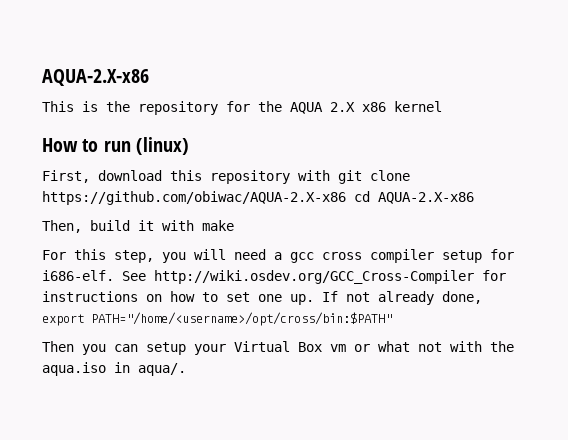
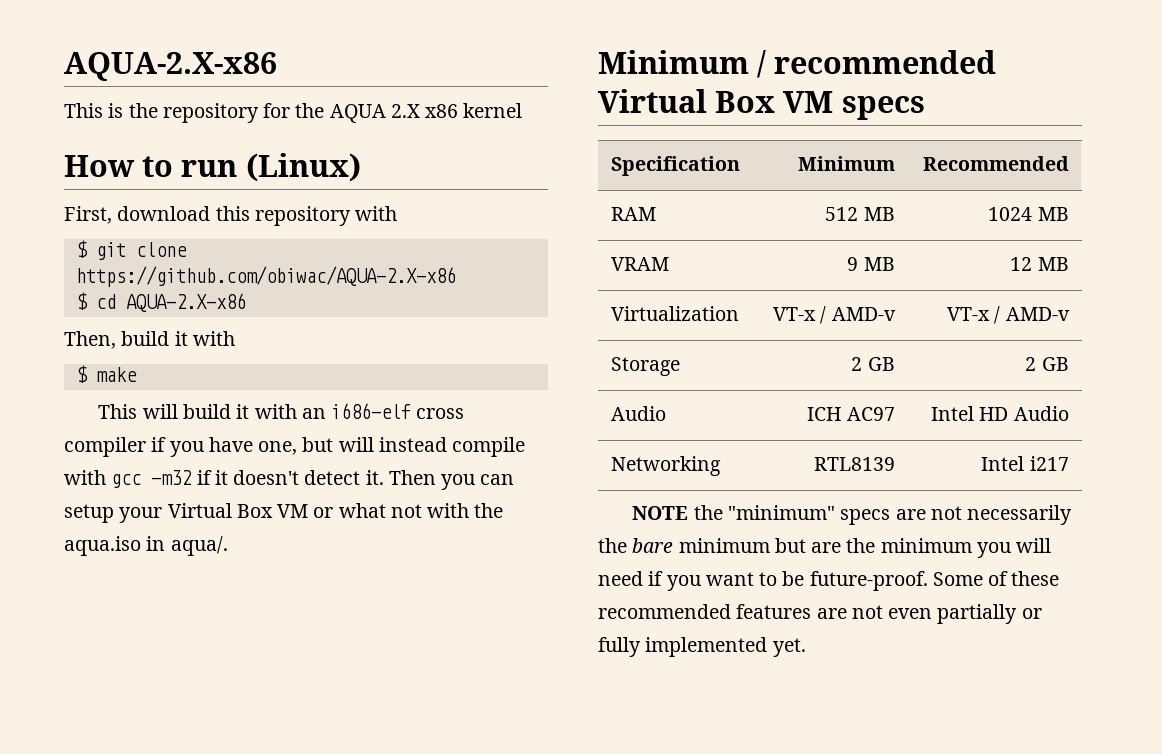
- How to run (linux)
+ How to run (Linux)
- First, download this repository with git clone https://github.com/obiwac/AQUA-2.X-x86 cd AQUA-2.X-x86
+ First, download this repository with
+ $ git clone https://github.com/obiwac/AQUA-2.X-x86
+ $ cd AQUA-2.X-x86
- Then, build it with make
+ Then, build it with
+ $ make
- For this step, you will need a gcc cross compiler setup for i686-elf. See http://wiki.osdev.org/GCC_Cross-Compiler for instructions on how to set one up. If not already done, export PATH="/home/<username>/opt/cross/bin:$PATH"
- Then you can setup your Virtual Box vm or what not with the aqua.iso in aqua/.
+ This will build it with an i686-elf cross compiler if you have one, but will instead compile with gcc -m32 if it doesn't detect it. Then you can setup your Virtual Box VM or what not with the aqua.iso in aqua/.
+ Minimum / recommended Virtual Box VM specs
+ Specification | Minimum | Recommended
+ RAM | 512 MB | 1024 MB
+ VRAM | 9 MB | 12 MB
+ Virtualization | VT-x / AMD-v | VT-x / AMD-v
+ Storage | 2 GB | 2 GB
+ Audio | ICH AC97 | Intel HD Audio
+ Networking | RTL8139 | Intel i217
+ NOTE the "minimum" specs are not necessarily the bare minimum but are the minimum you will need if you want to be future-proof. Some of these recommended features are not even partially or fully implemented yet.

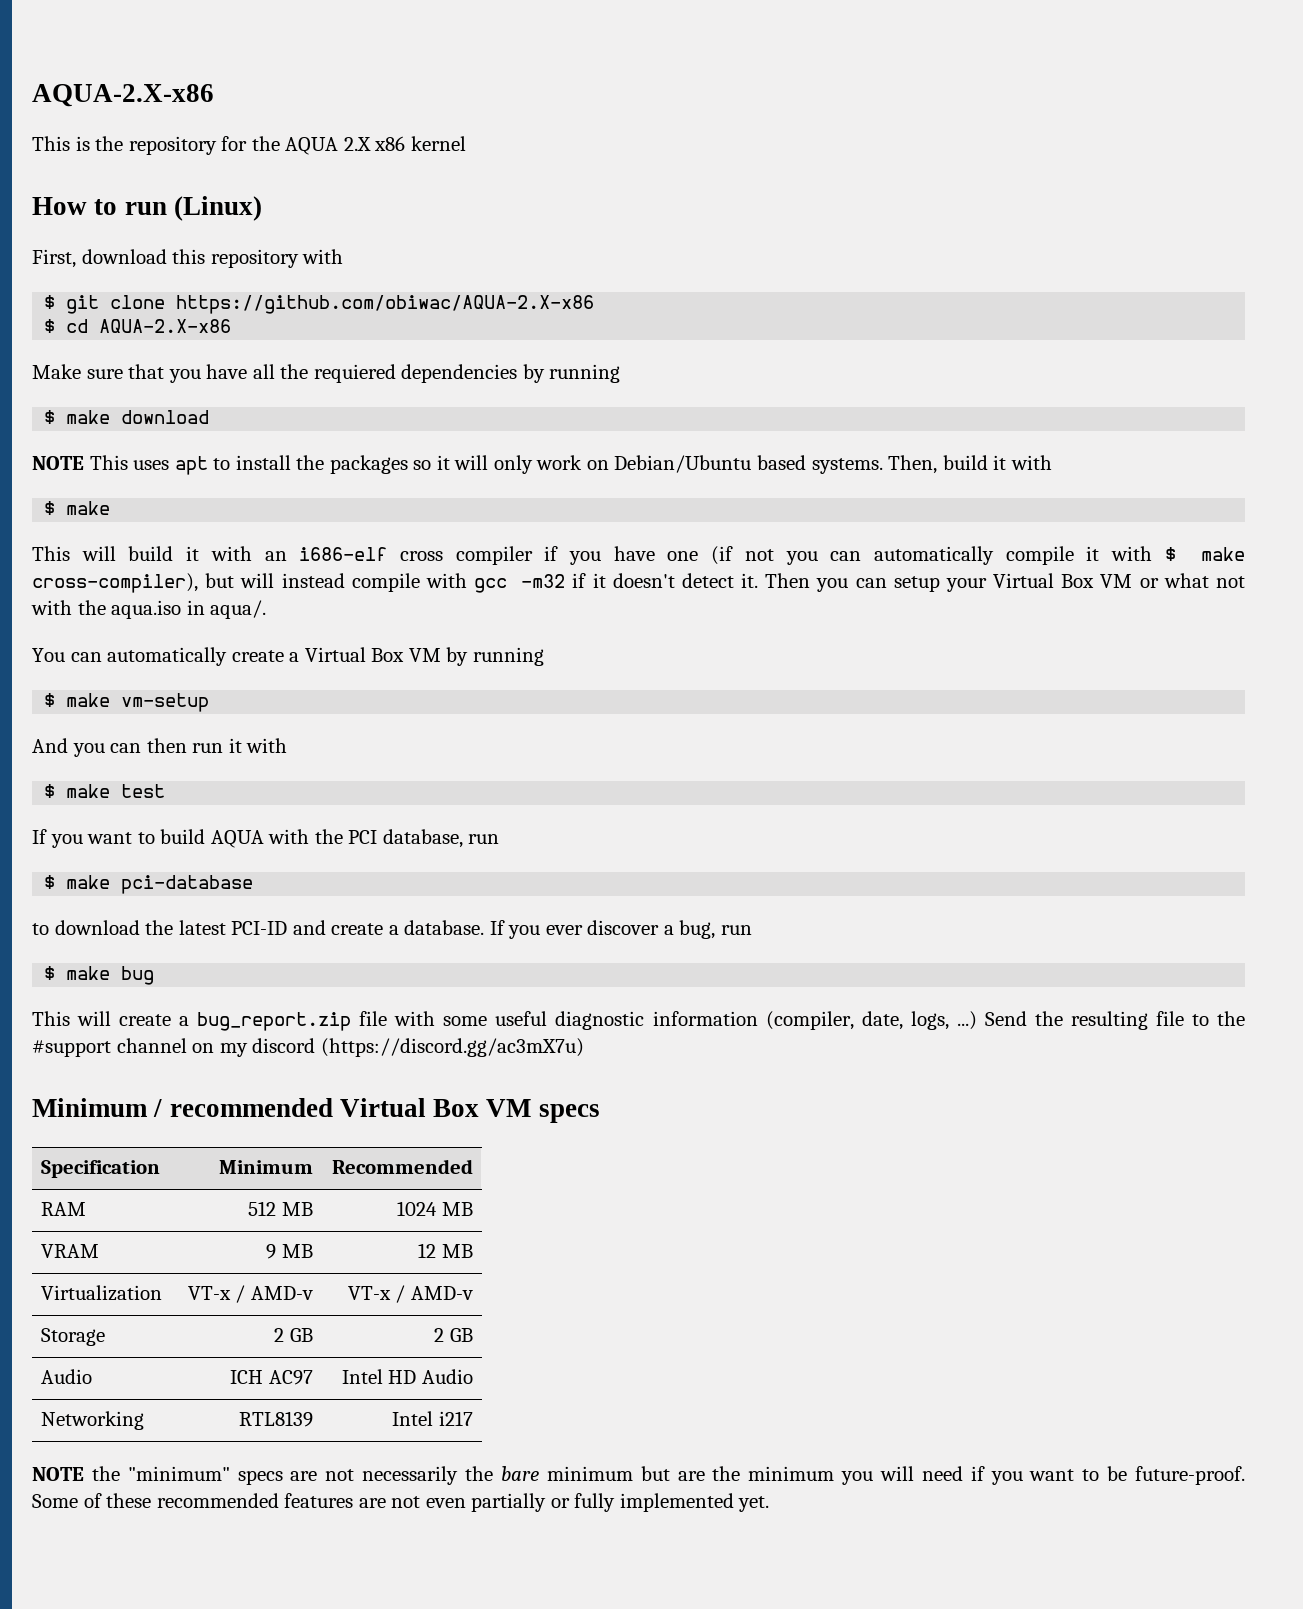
+ Make sure that you have all the requiered dependencies by running
+ $ make download
+ NOTE This uses apt to install the packages so it will only work on Debian/Ubuntu based systems.
- This will build it with an i686-elf cross compiler if you have one, but will instead compile with gcc -m32 if it doesn't detect it.
+ This will build it with an i686-elf cross compiler if you have one (if not you can automatically compile it with $ make cross-compiler), but will instead compile with gcc -m32 if it doesn't detect it.
+ You can automatically create a Virtual Box VM by running
+ $ make vm-setup
+ And you can then run it with
+ $ make test
+ If you want to build AQUA with the PCI database, run
+ $ make pci-database
+ to download the latest PCI-ID and create a database. If you ever discover a bug, run
+ $ make bug
+ This will create a bug_report.zip file with some useful diagnostic information (compiler, date, logs, ...) Send the resulting file to the #support channel on my discord (https://discord.gg/ac3mX7u)

